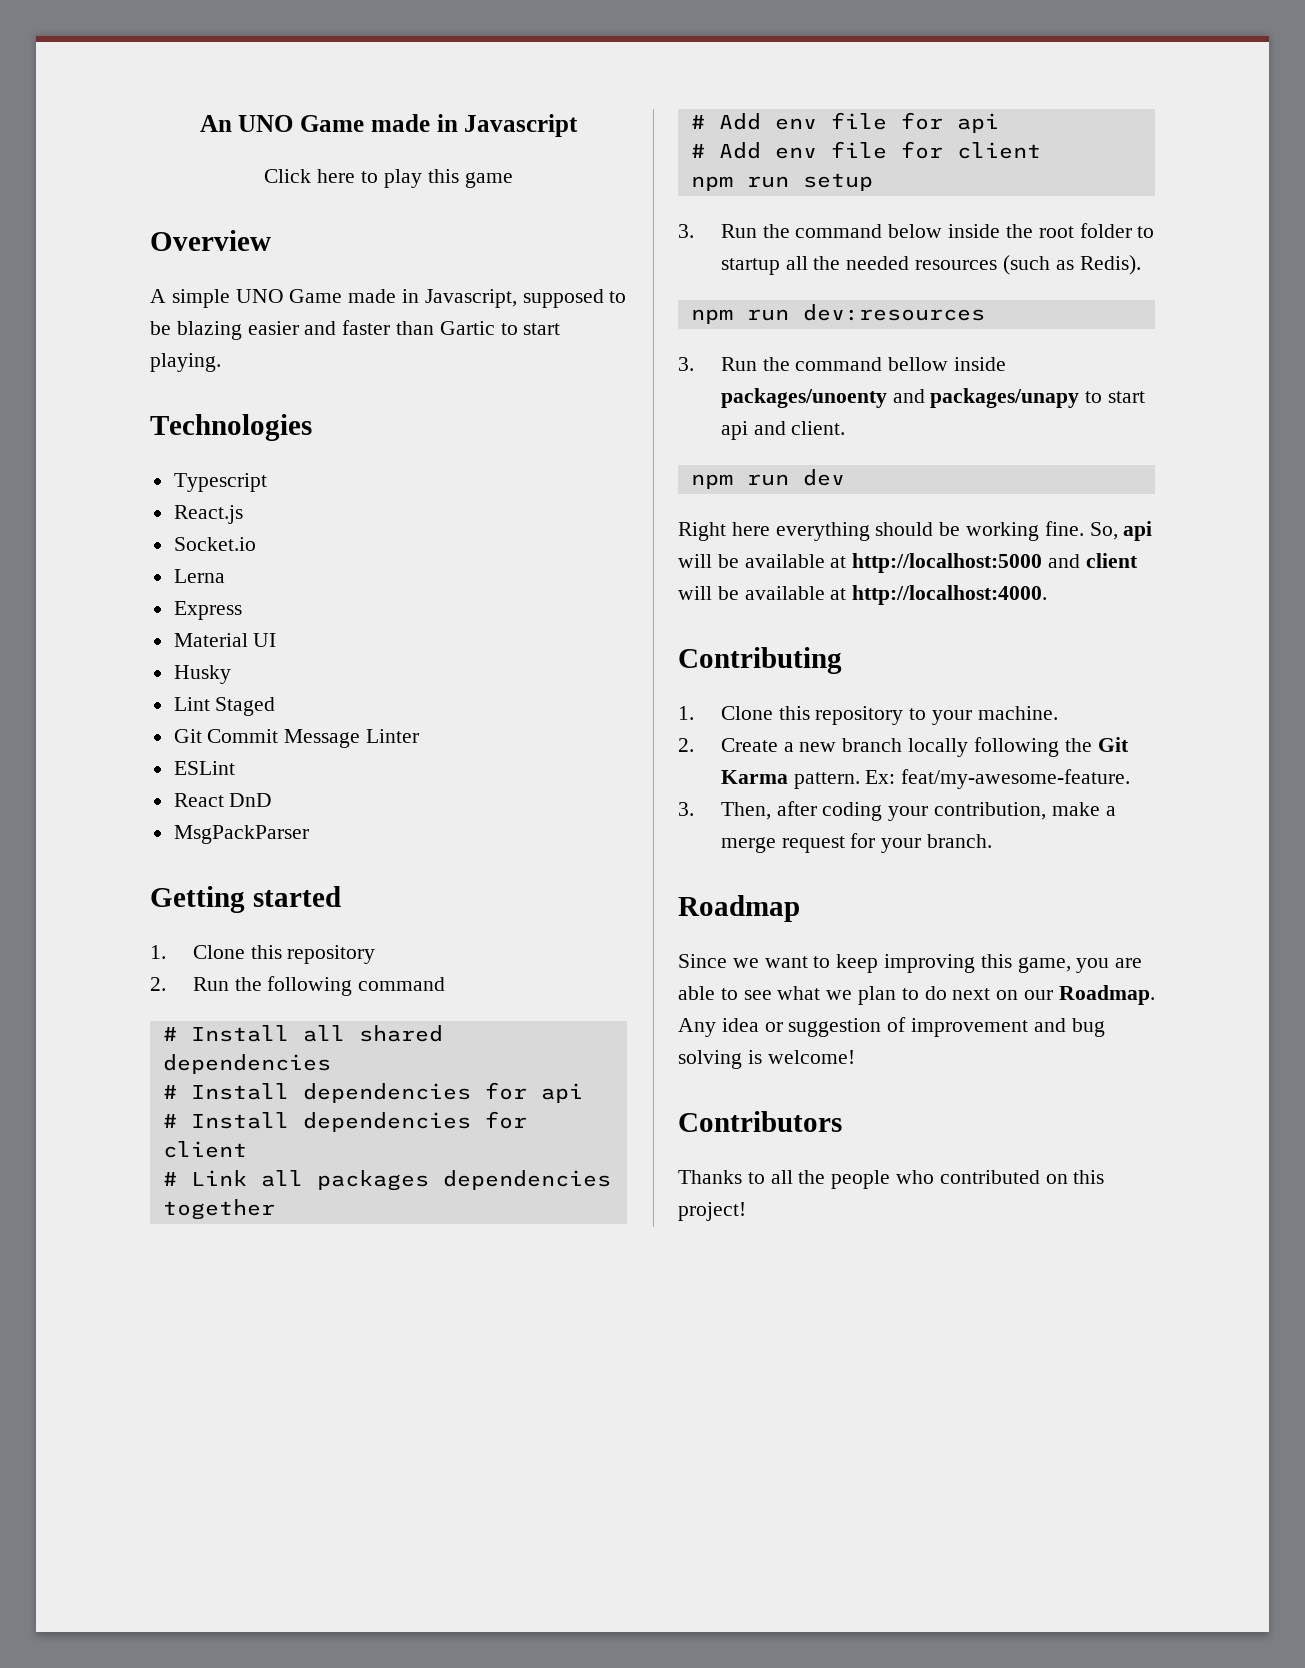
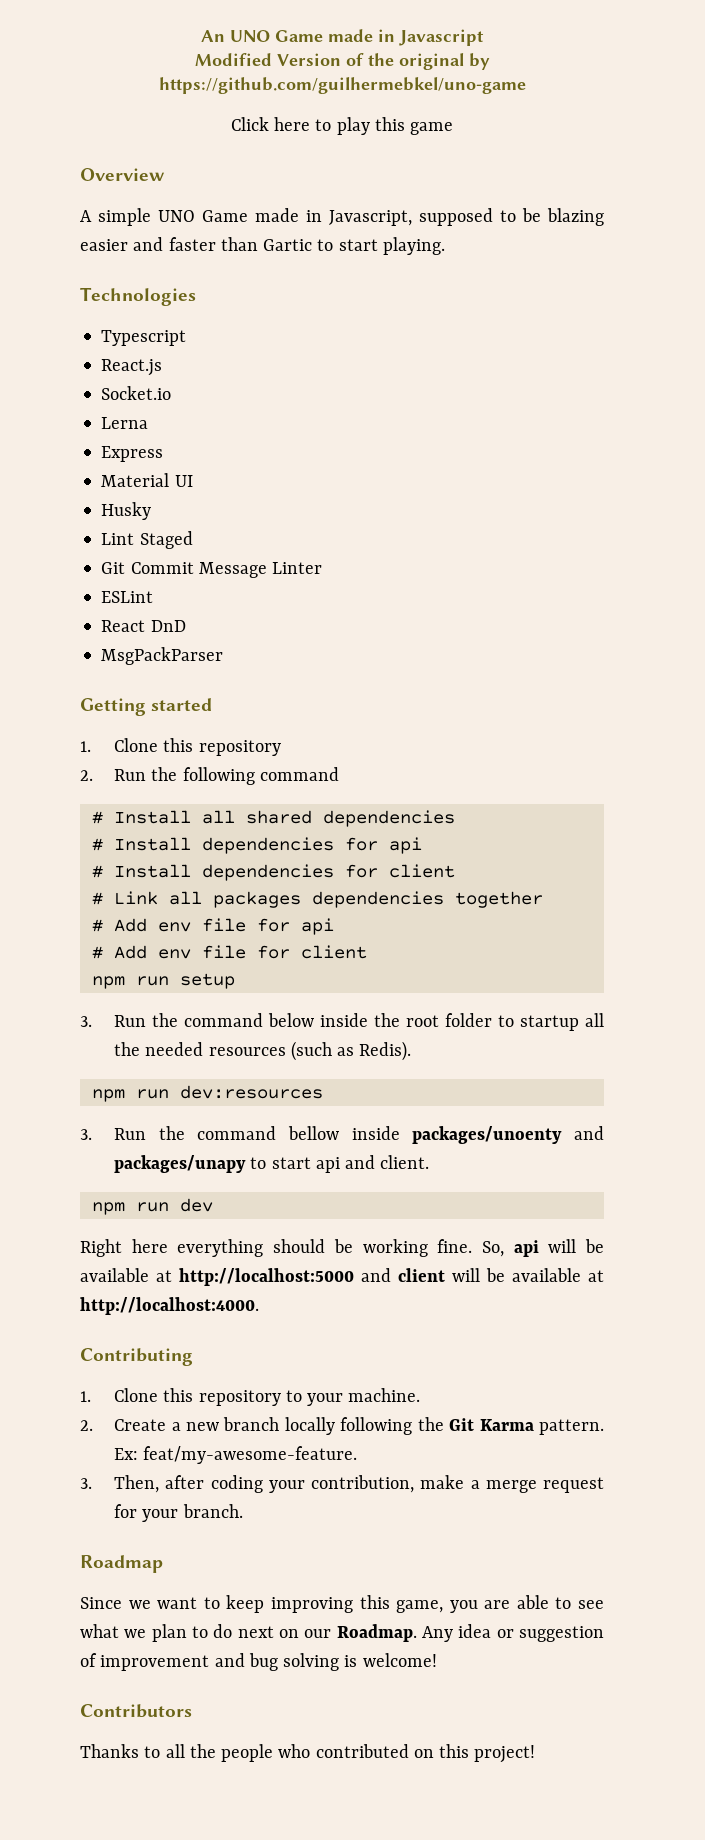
+ Modified Version of the original by https://github.com/guilhermebkel/uno-game

